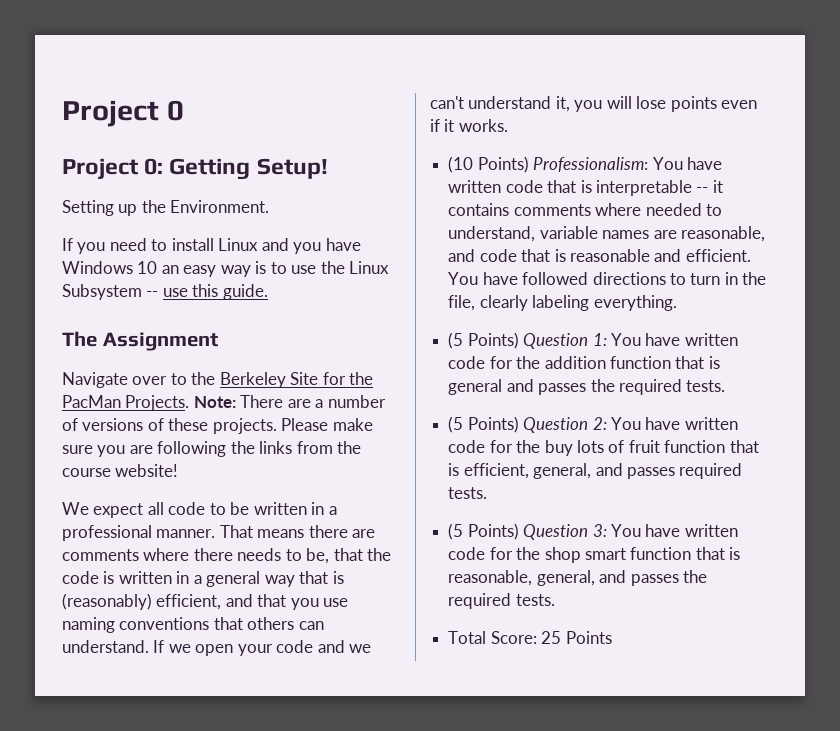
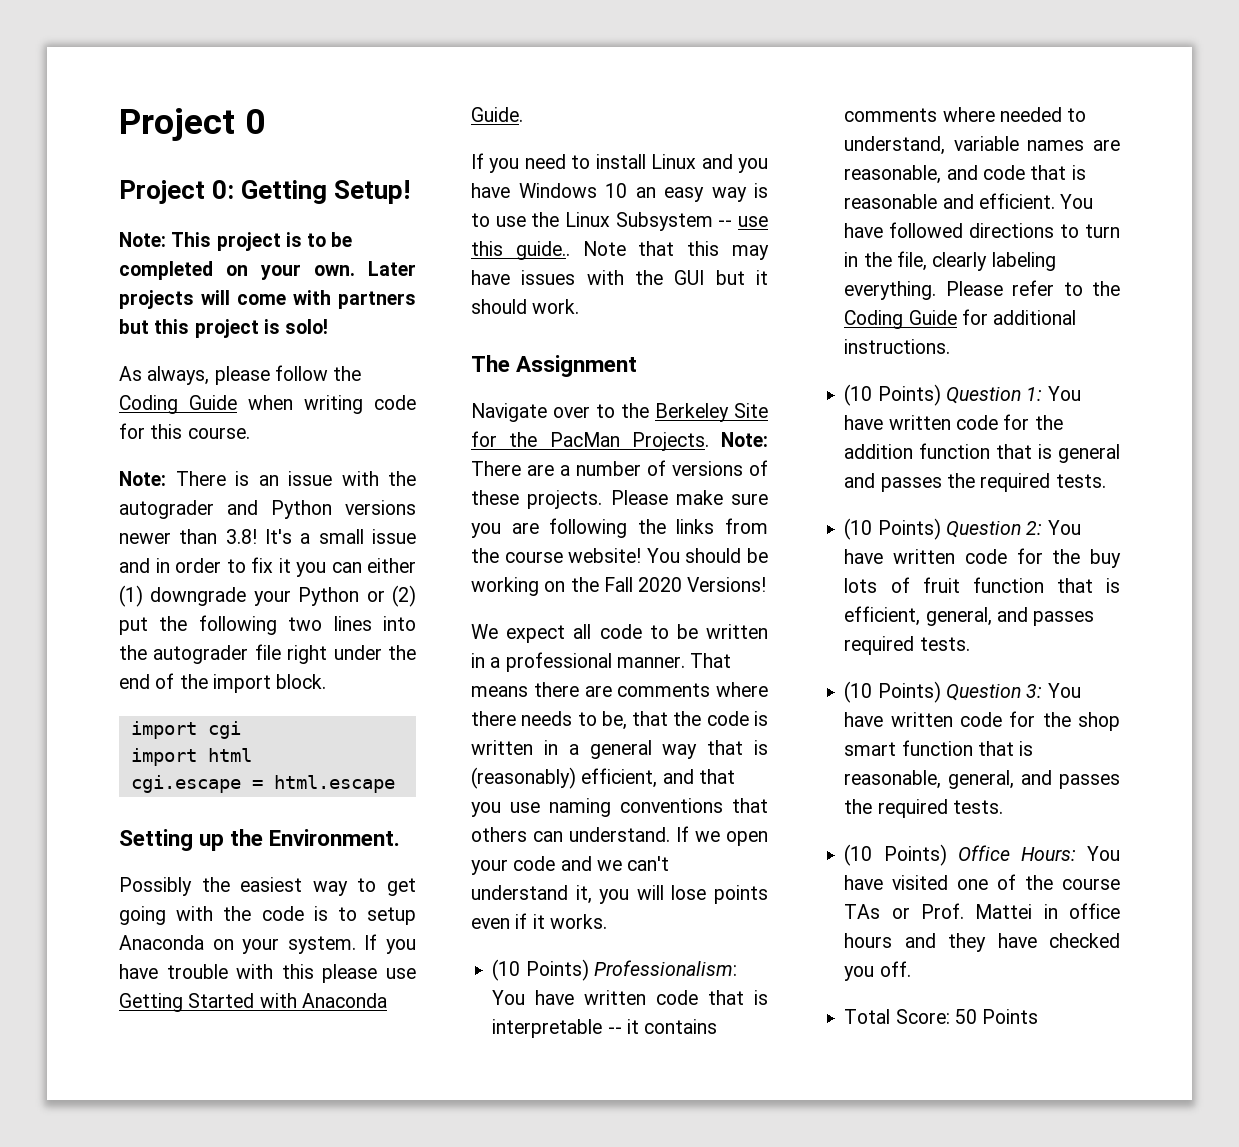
+ Note: This project is to be completed on your own. Later projects will come with partners but this project is solo!
+ As always, please follow the Coding Guide when writing code for this course.
+ Note: There is an issue with the autograder and Python versions newer than 3.8! It's a small issue and in order to fix it you can either (1) downgrade your Python or (2) put the following two lines into the autograder file right under the end of the import block.
+ import cgi
+ import html
+ cgi.escape = html.escape
  Setting up the Environment.
+ Possibly the easiest way to get going with the code is to setup Anaconda on your system. If you have trouble with this please use Getting Started with Anaconda Guide.
- If you need to install Linux and you have Windows 10 an easy way is to use the Linux Subsystem -- use this guide.
+ If you need to install Linux and you have Windows 10 an easy way is to use the Linux Subsystem -- use this guide.. Note that this may have issues with the GUI but it should work.
+ You should be working on the Fall 2020 Versions!
- You have followed directions to turn in the file, clearly labeling everything.
- (5 Points) Question 1: You have written code for the addition function that is general and passes the required tests.
+ You have followed directions to turn in the file, clearly labeling everything. Please refer to the Coding Guide for additional instructions.
+ (10 Points) Question 1: You have written code for the addition function that is general and passes the required tests.
- (5 Points) Question 2: You have written code for the buy lots of fruit function that is efficient, general, and passes required tests.
+ (10 Points) Question 2: You have written code for the buy lots of fruit function that is efficient, general, and passes required tests.
- (5 Points) Question 3: You have written code for the shop smart function that is reasonable, general, and passes the required tests.
+ (10 Points) Question 3: You have written code for the shop smart function that is reasonable, general, and passes the required tests.
+ (10 Points) Office Hours: You have visited one of the course TAs or Prof. Mattei in office hours and they have checked you off.
- Total Score: 25 Points
+ Total Score: 50 Points

